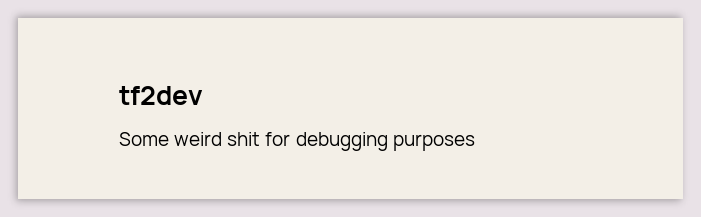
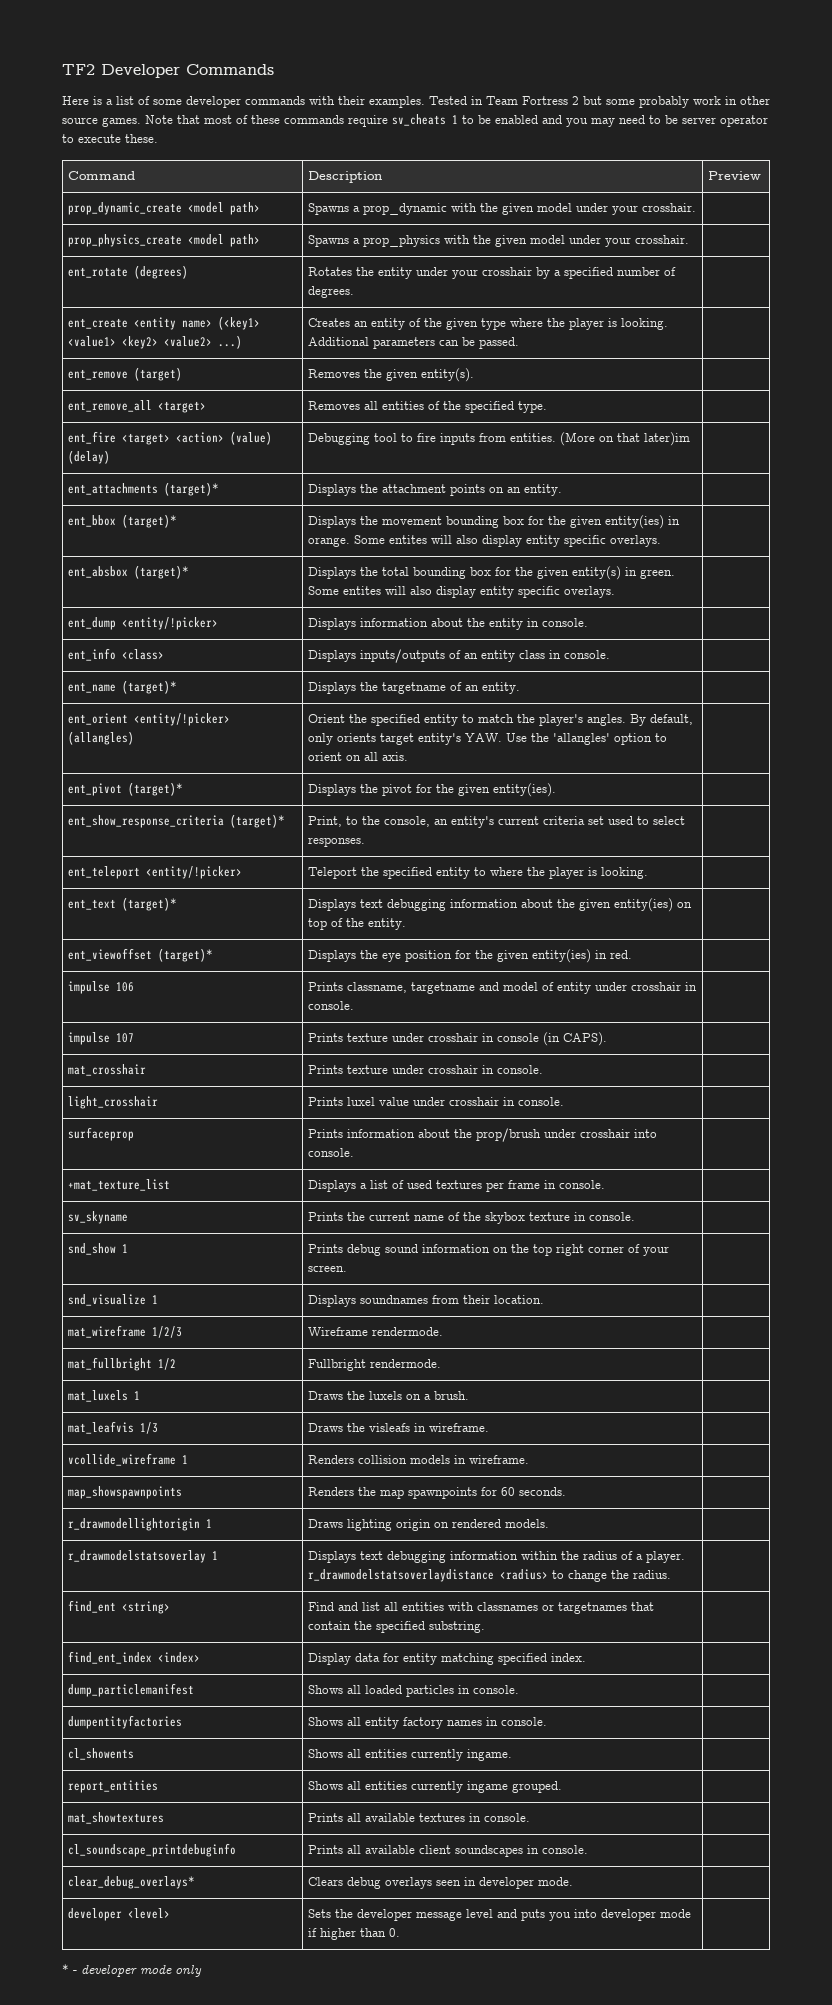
- tf2dev
- Some weird shit for debugging purposes
+ TF2 Developer Commands
+ Here is a list of some developer commands with their examples. Tested in Team Fortress 2 but some probably work in other source games. Note that most of these commands require sv_cheats 1 to be enabled and you may need to be server operator to execute these.
+ Command | Description | Preview
+ prop_dynamic_create <model path> | Spawns a prop_dynamic with the given model under your crosshair. |
+ prop_physics_create <model path> | Spawns a prop_physics with the given model under your crosshair. |
+ ent_rotate (degrees) | Rotates the entity under your crosshair by a specified number of degrees. |
+ ent_create <entity name> (<key1> <value1> <key2> <value2> ...) | Creates an entity of the given type where the player is looking. Additional parameters can be passed. |
+ ent_remove (target) | Removes the given entity(s). |
+ ent_remove_all <target> | Removes all entities of the specified type. |
+ ent_fire <target> <action> (value) (delay) | Debugging tool to fire inputs from entities. (More on that later)im |
+ ent_attachments (target)* | Displays the attachment points on an entity. |
+ ent_bbox (target)* | Displays the movement bounding box for the given entity(ies) in orange. Some entites will also display entity specific overlays. |
+ ent_absbox (target)* | Displays the total bounding box for the given entity(s) in green. Some entites will also display entity specific overlays. |
+ ent_dump <entity/!picker> | Displays information about the entity in console. |
+ ent_info <class> | Displays inputs/outputs of an entity class in console. |
+ ent_name (target)* | Displays the targetname of an entity. |
+ ent_orient <entity/!picker> (allangles) | Orient the specified entity to match the player's angles. By default, only orients target entity's YAW. Use the 'allangles' option to orient on all axis. |
+ ent_pivot (target)* | Displays the pivot for the given entity(ies). |
+ ent_show_response_criteria (target)* | Print, to the console, an entity's current criteria set used to select responses. |
+ ent_teleport <entity/!picker> | Teleport the specified entity to where the player is looking. |
+ ent_text (target)* | Displays text debugging information about the given entity(ies) on top of the entity. |
+ ent_viewoffset (target)* | Displays the eye position for the given entity(ies) in red. |
+ impulse 106 | Prints classname, targetname and model of entity under crosshair in console. |
+ impulse 107 | Prints texture under crosshair in console (in CAPS). |
+ mat_crosshair | Prints texture under crosshair in console. |
+ light_crosshair | Prints luxel value under crosshair in console. |
+ surfaceprop | Prints information about the prop/brush under crosshair into console. |
+ +mat_texture_list | Displays a list of used textures per frame in console. |
+ sv_skyname | Prints the current name of the skybox texture in console. |
+ snd_show 1 | Prints debug sound information on the top right corner of your screen. |
+ snd_visualize 1 | Displays soundnames from their location. |
+ mat_wireframe 1/2/3 | Wireframe rendermode. |
+ mat_fullbright 1/2 | Fullbright rendermode. |
+ mat_luxels 1 | Draws the luxels on a brush. |
+ mat_leafvis 1/3 | Draws the visleafs in wireframe. |
+ vcollide_wireframe 1 | Renders collision models in wireframe. |
+ map_showspawnpoints | Renders the map spawnpoints for 60 seconds. |
+ r_drawmodellightorigin 1 | Draws lighting origin on rendered models. |
+ r_drawmodelstatsoverlay 1 | Displays text debugging information within the radius of a player. r_drawmodelstatsoverlaydistance <radius> to change the radius. |
+ find_ent <string> | Find and list all entities with classnames or targetnames that contain the specified substring. |
+ find_ent_index <index> | Display data for entity matching specified index. |
+ dump_particlemanifest | Shows all loaded particles in console. |
+ dumpentityfactories | Shows all entity factory names in console. |
+ cl_showents | Shows all entities currently ingame. |
+ report_entities | Shows all entities currently ingame grouped. |
+ mat_showtextures | Prints all available textures in console. |
+ cl_soundscape_printdebuginfo | Prints all available client soundscapes in console. |
+ clear_debug_overlays* | Clears debug overlays seen in developer mode. |
+ developer <level> | Sets the developer message level and puts you into developer mode if higher than 0. |
+ * - developer mode only

